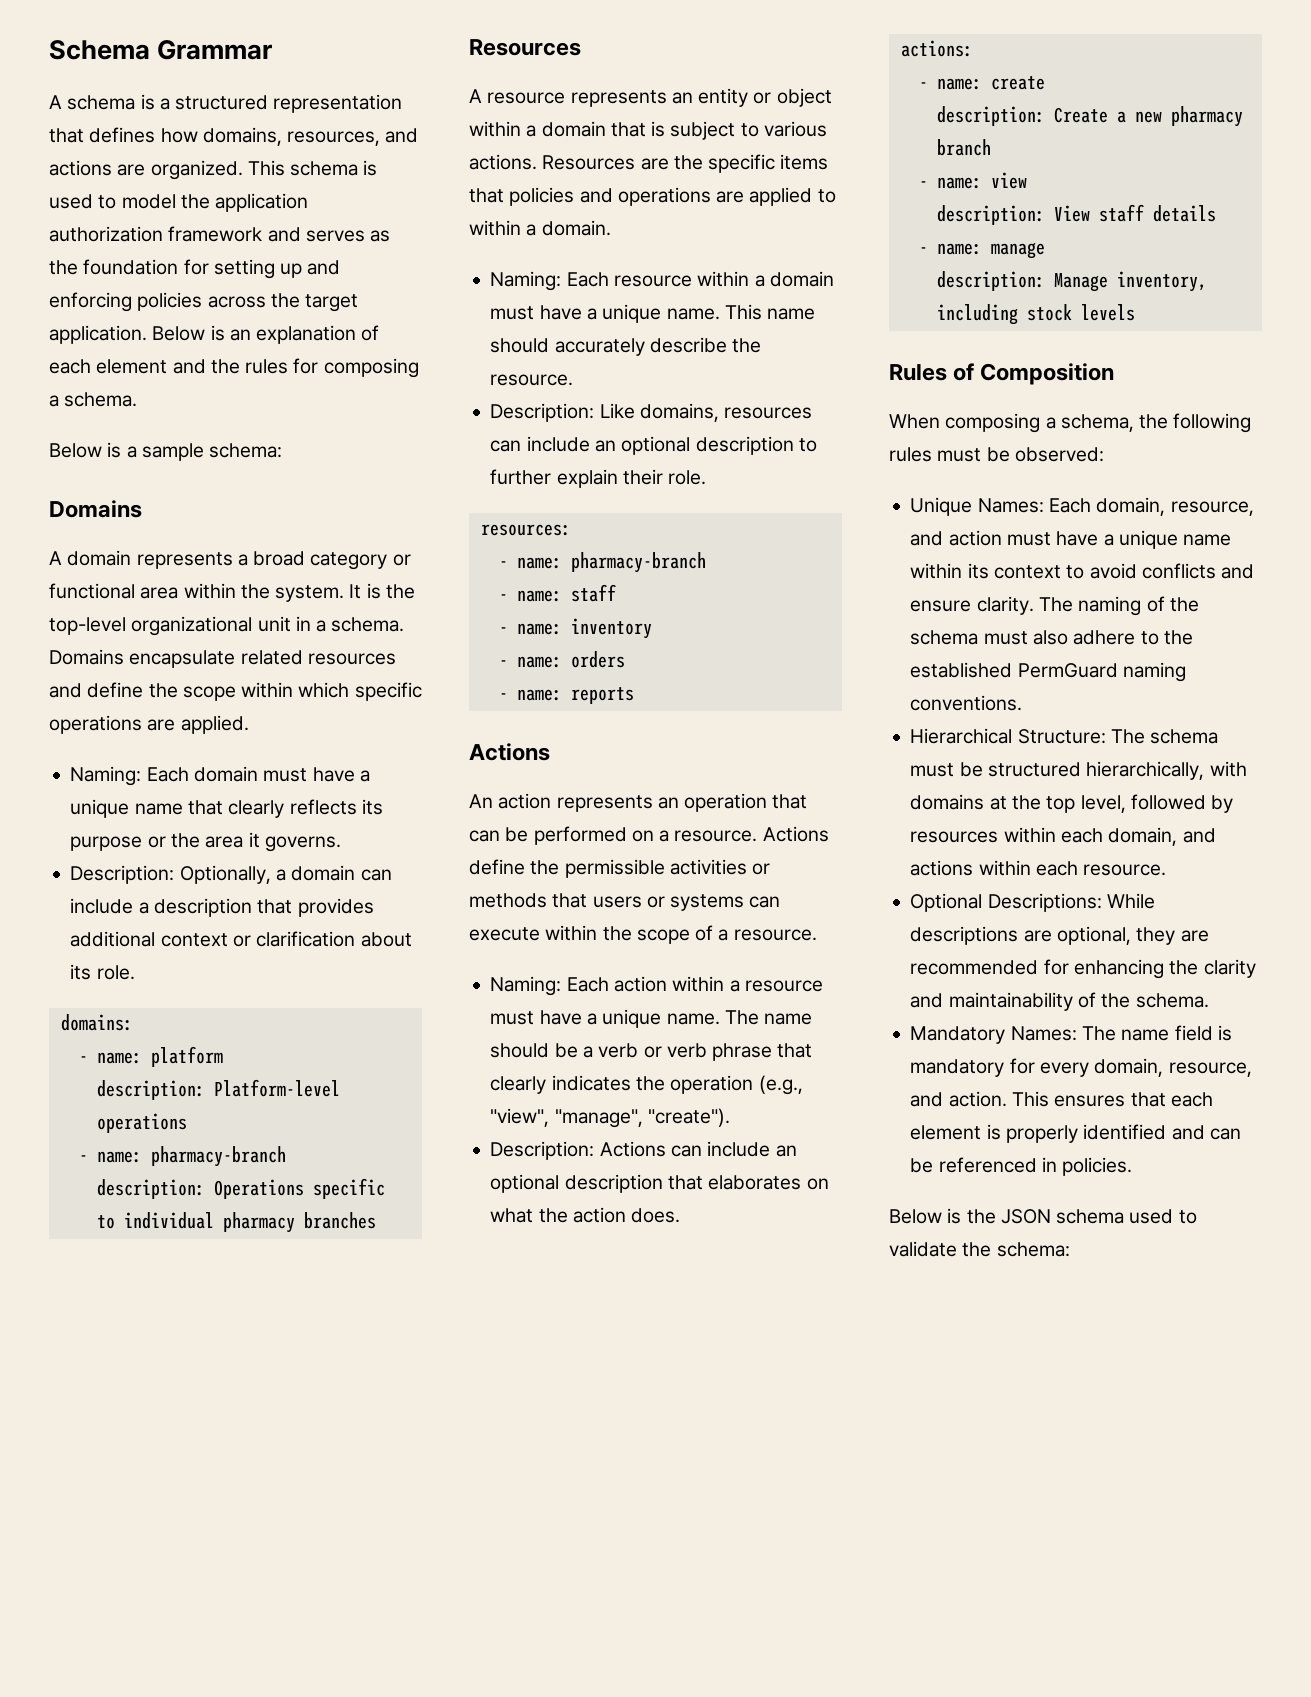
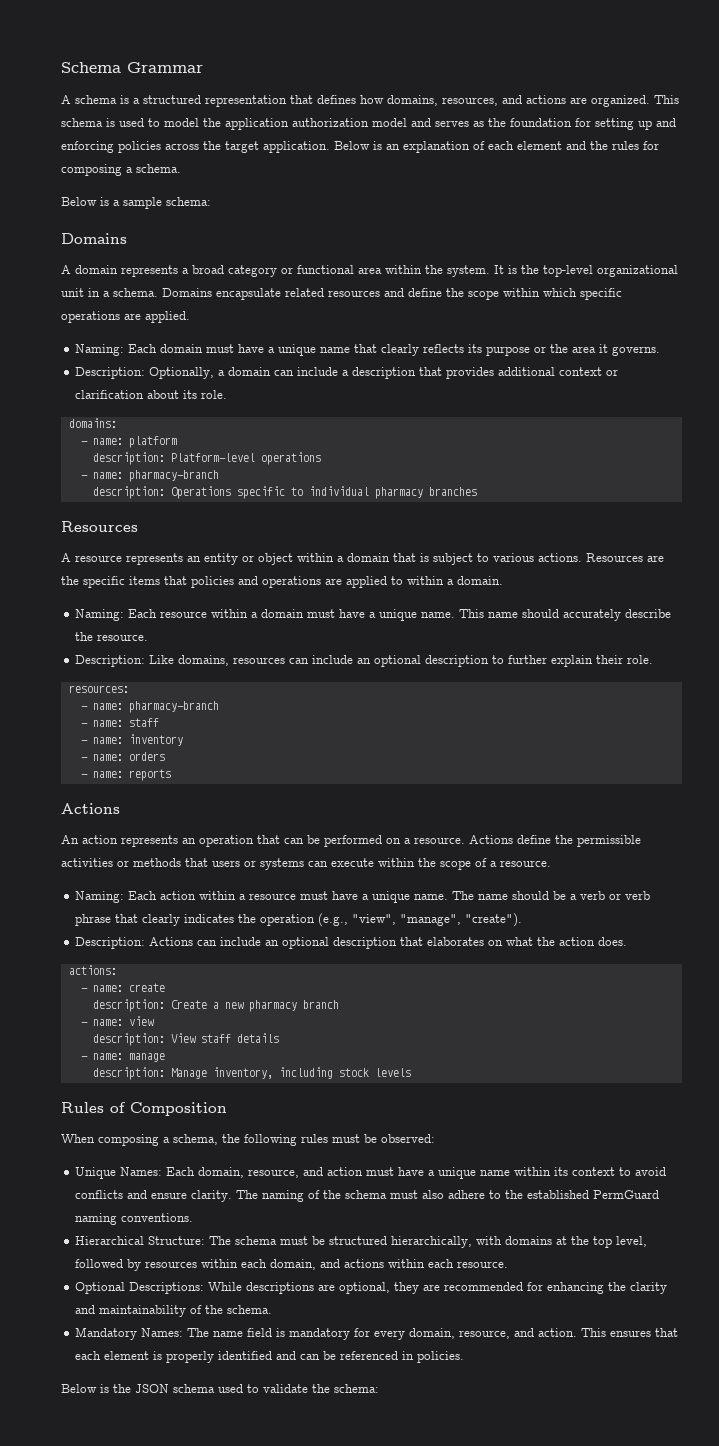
- This schema is used to model the application authorization framework and serves as the foundation for setting up and enforcing policies across the target application.
+ This schema is used to model the application authorization model and serves as the foundation for setting up and enforcing policies across the target application.

